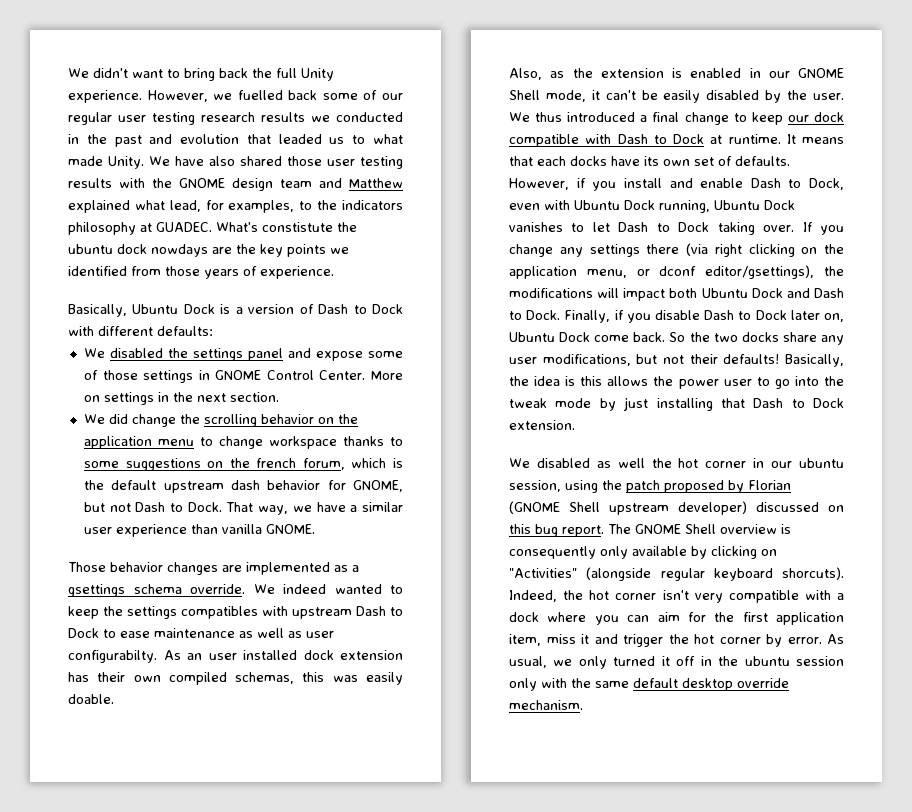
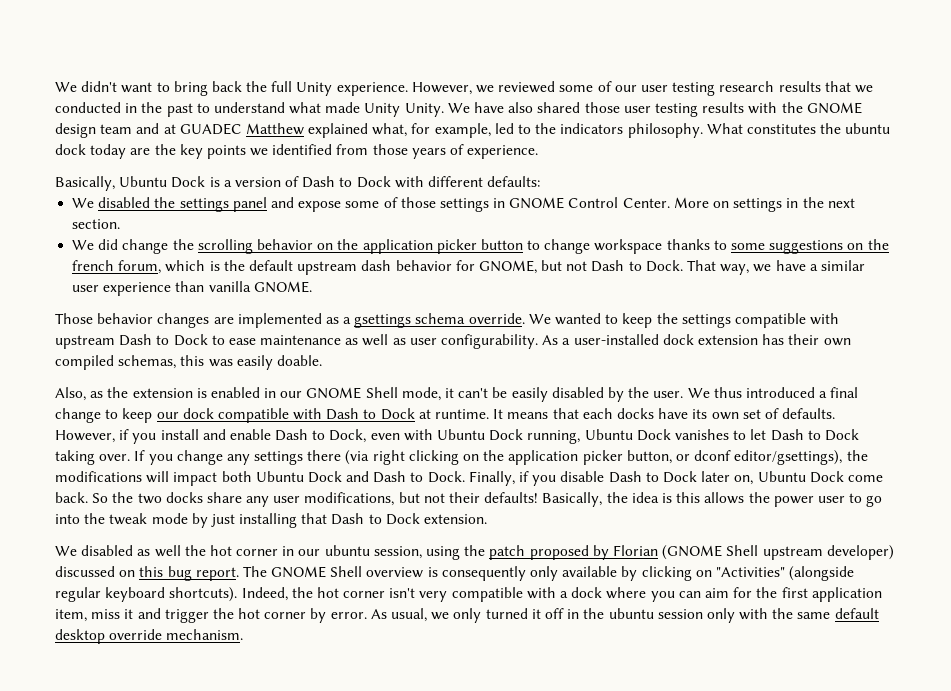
- However, we fuelled back some of our regular user testing research results we conducted in the past and evolution that leaded us to what made Unity.
+ However, we reviewed some of our user testing research results that we conducted in the past to understand what made Unity Unity.
- We have also shared those user testing results with the GNOME design team and Matthew explained what lead, for examples, to the indicators philosophy at GUADEC. What's constistute the ubuntu dock nowdays are the key points we identified from those years of experience.
+ We have also shared those user testing results with the GNOME design team and at GUADEC Matthew explained what, for example, led to the indicators philosophy. What constitutes the ubuntu dock today are the key points we identified from those years of experience.
- We did change the scrolling behavior on the application menu to change workspace thanks to some suggestions on the french forum, which is the default upstream dash behavior for GNOME, but not Dash to Dock.
+ We did change the scrolling behavior on the application picker button to change workspace thanks to some suggestions on the french forum, which is the default upstream dash behavior for GNOME, but not Dash to Dock.
- We indeed wanted to keep the settings compatibles with upstream Dash to Dock to ease maintenance as well as user configurabilty. As an user installed dock extension has their own compiled schemas, this was easily doable.
+ We wanted to keep the settings compatible with upstream Dash to Dock to ease maintenance as well as user configurability. As a user-installed dock extension has their own compiled schemas, this was easily doable.
- If you change any settings there (via right clicking on the application menu, or dconf editor/gsettings), the modifications will impact both Ubuntu Dock and Dash to Dock.
+ If you change any settings there (via right clicking on the application picker button, or dconf editor/gsettings), the modifications will impact both Ubuntu Dock and Dash to Dock.
- The GNOME Shell overview is consequently only available by clicking on "Activities" (alongside regular keyboard shorcuts).
+ The GNOME Shell overview is consequently only available by clicking on "Activities" (alongside regular keyboard shortcuts).

